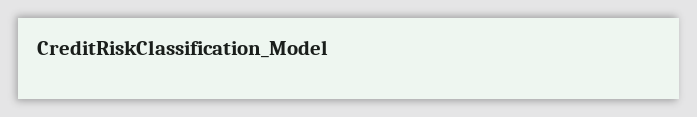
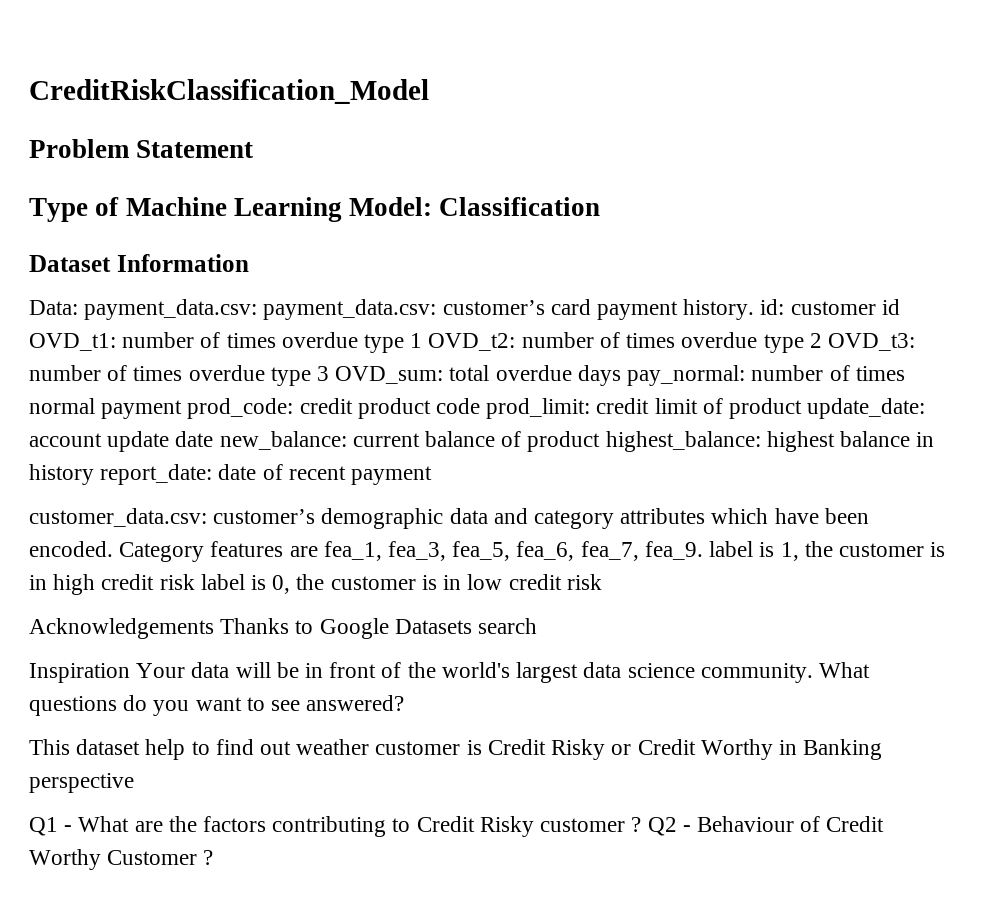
+ Problem Statement
+ Type of Machine Learning Model: Classification
+ Dataset Information
+ Data: payment_data.csv: payment_data.csv: customer’s card payment history. id: customer id OVD_t1: number of times overdue type 1 OVD_t2: number of times overdue type 2 OVD_t3: number of times overdue type 3 OVD_sum: total overdue days pay_normal: number of times normal payment prod_code: credit product code prod_limit: credit limit of product update_date: account update date new_balance: current balance of product highest_balance: highest balance in history report_date: date of recent payment
+ customer_data.csv: customer’s demographic data and category attributes which have been encoded. Category features are fea_1, fea_3, fea_5, fea_6, fea_7, fea_9. label is 1, the customer is in high credit risk label is 0, the customer is in low credit risk
+ Acknowledgements Thanks to Google Datasets search
+ Inspiration Your data will be in front of the world's largest data science community. What questions do you want to see answered?
+ This dataset help to find out weather customer is Credit Risky or Credit Worthy in Banking perspective
+ Q1 - What are the factors contributing to Credit Risky customer ? Q2 - Behaviour of Credit Worthy Customer ?

